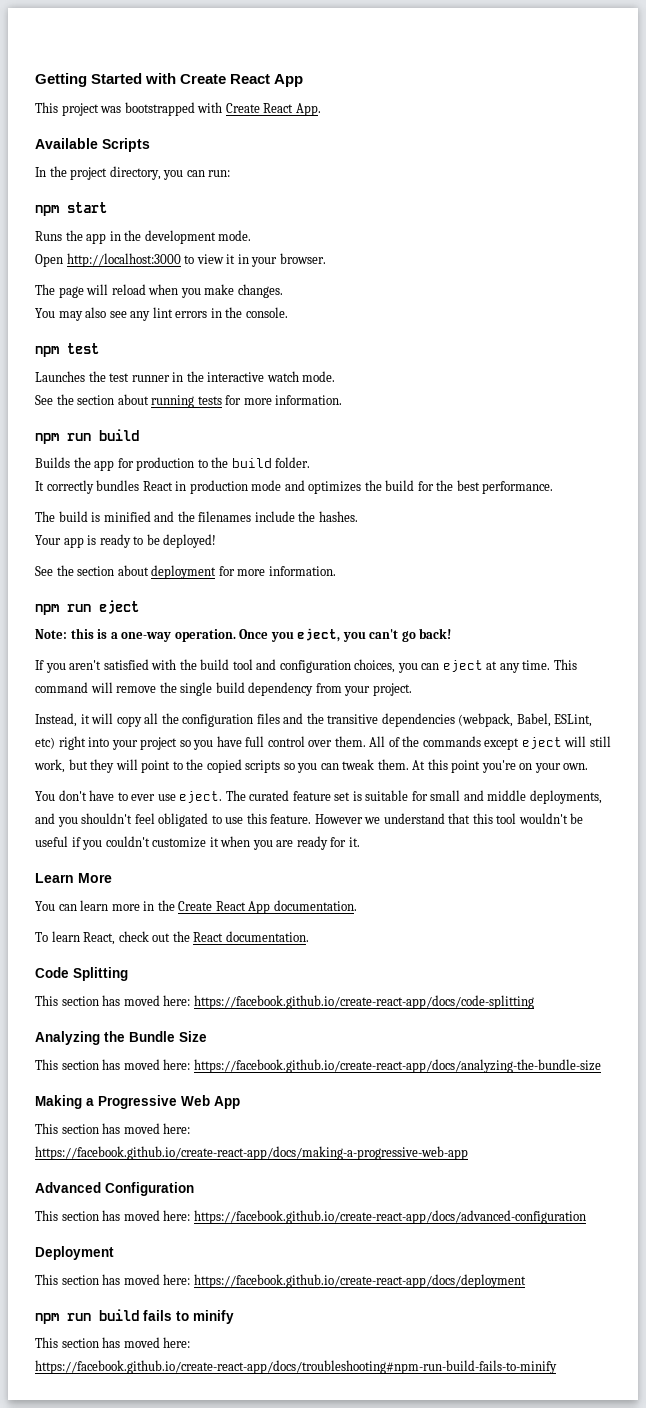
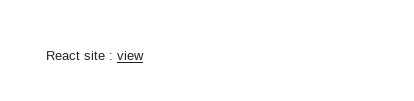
- Getting Started with Create React App
- This project was bootstrapped with Create React App.
- Available Scripts
- In the project directory, you can run:
- npm start
- Runs the app in the development mode.
- Open http://localhost:3000 to view it in your browser.
- The page will reload when you make changes.
- You may also see any lint errors in the console.
- npm test
- Launches the test runner in the interactive watch mode.
- See the section about running tests for more information.
- npm run build
- Builds the app for production to the build folder.
- It correctly bundles React in production mode and optimizes the build for the best performance.
- The build is minified and the filenames include the hashes.
- Your app is ready to be deployed!
- See the section about deployment for more information.
- npm run eject
- Note: this is a one-way operation. Once you eject, you can't go back!
- If you aren't satisfied with the build tool and configuration choices, you can eject at any time. This command will remove the single build dependency from your project.
- Instead, it will copy all the configuration files and the transitive dependencies (webpack, Babel, ESLint, etc) right into your project so you have full control over them. All of the commands except eject will still work, but they will point to the copied scripts so you can tweak them. At this point you're on your own.
- You don't have to ever use eject. The curated feature set is suitable for small and middle deployments, and you shouldn't feel obligated to use this feature. However we understand that this tool wouldn't be useful if you couldn't customize it when you are ready for it.
- Learn More
- You can learn more in the Create React App documentation.
- To learn React, check out the React documentation.
- Code Splitting
- This section has moved here: https://facebook.github.io/create-react-app/docs/code-splitting
- Analyzing the Bundle Size
- This section has moved here: https://facebook.github.io/create-react-app/docs/analyzing-the-bundle-size
- Making a Progressive Web App
- This section has moved here: https://facebook.github.io/create-react-app/docs/making-a-progressive-web-app
- Advanced Configuration
- This section has moved here: https://facebook.github.io/create-react-app/docs/advanced-configuration
- Deployment
- This section has moved here: https://facebook.github.io/create-react-app/docs/deployment
- npm run build fails to minify
- This section has moved here: https://facebook.github.io/create-react-app/docs/troubleshooting#npm-run-build-fails-to-minify
+ React site : view

